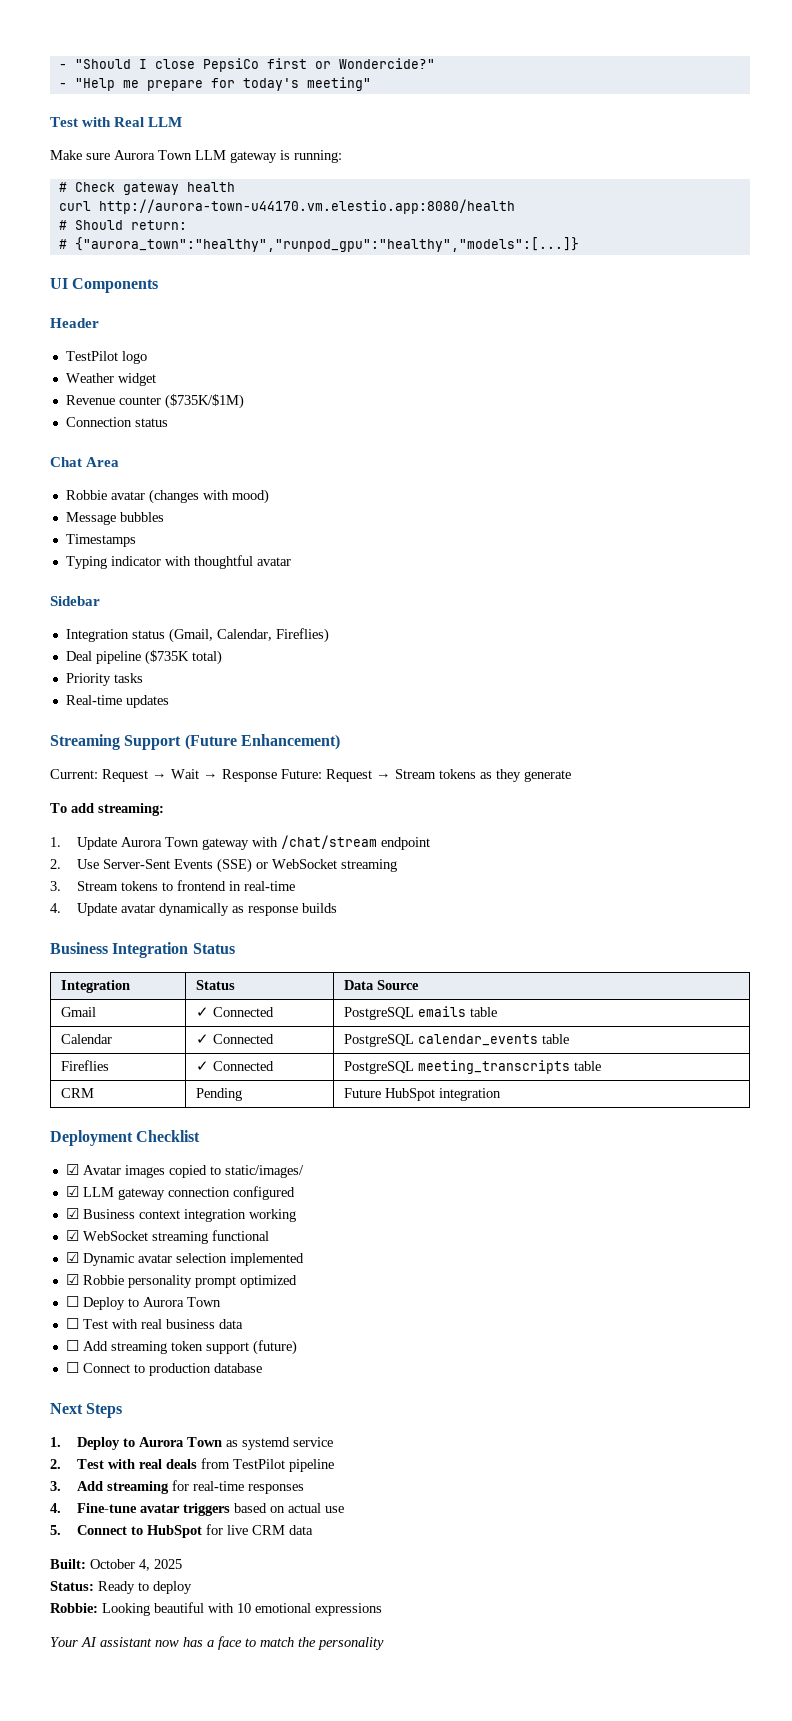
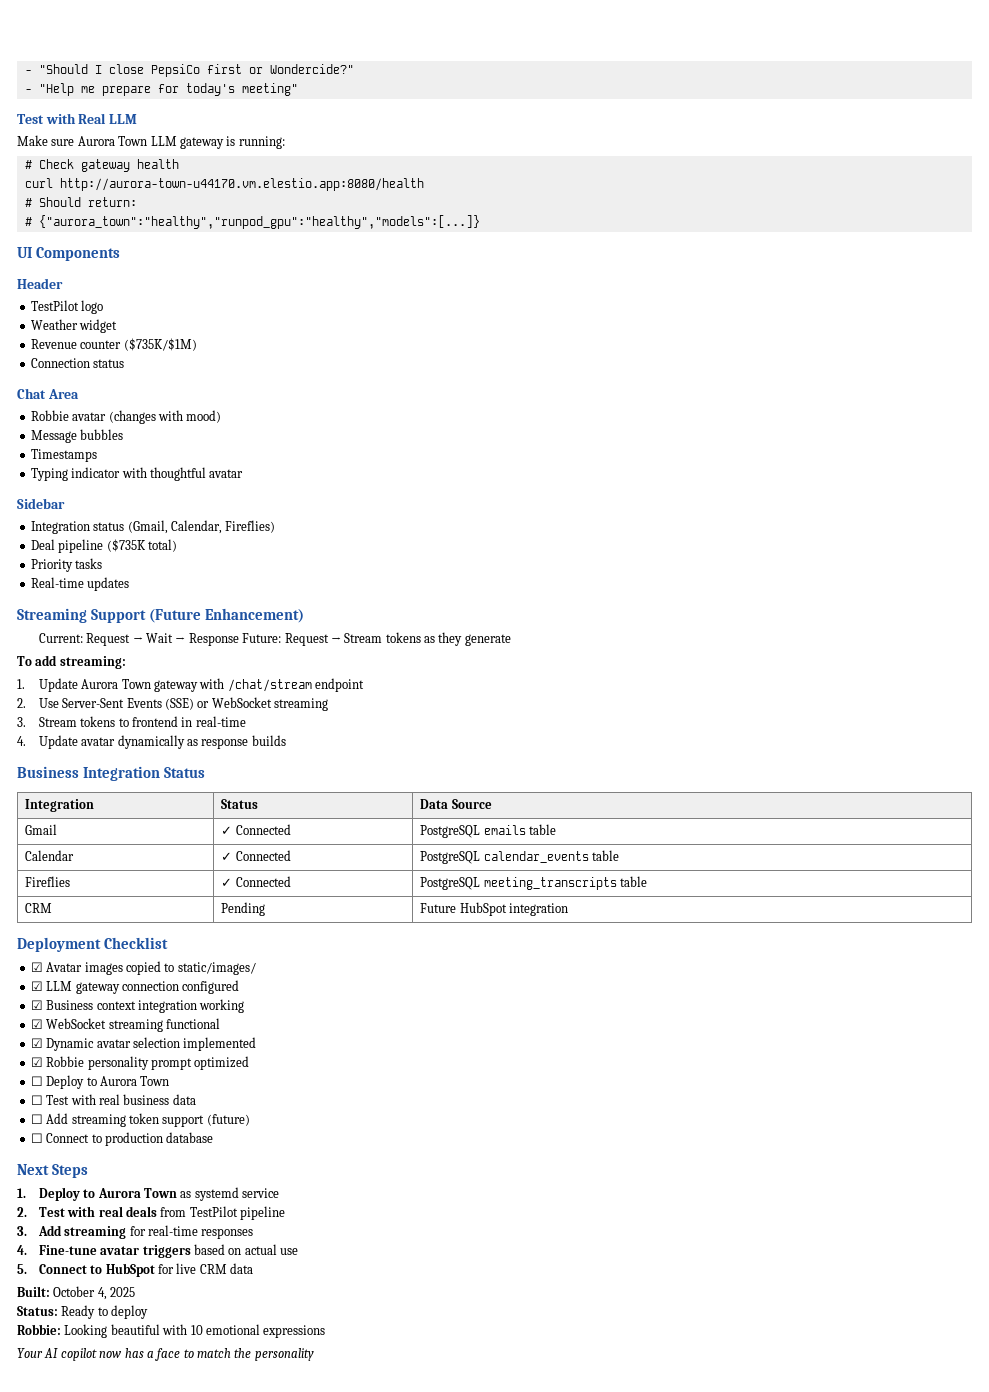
- Your AI assistant now has a face to match the personality
+ Your AI copilot now has a face to match the personality

